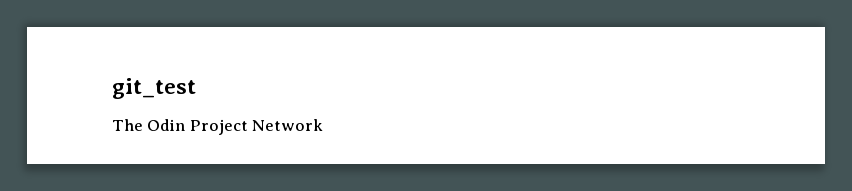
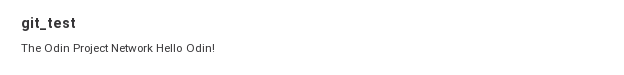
- The Odin Project Network
+ The Odin Project Network Hello Odin!

